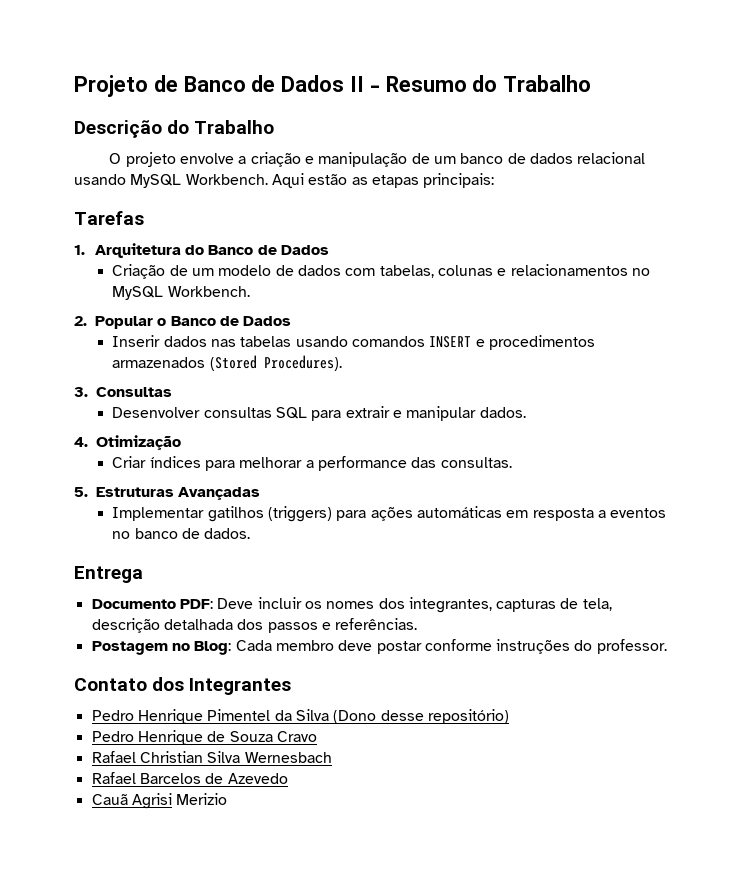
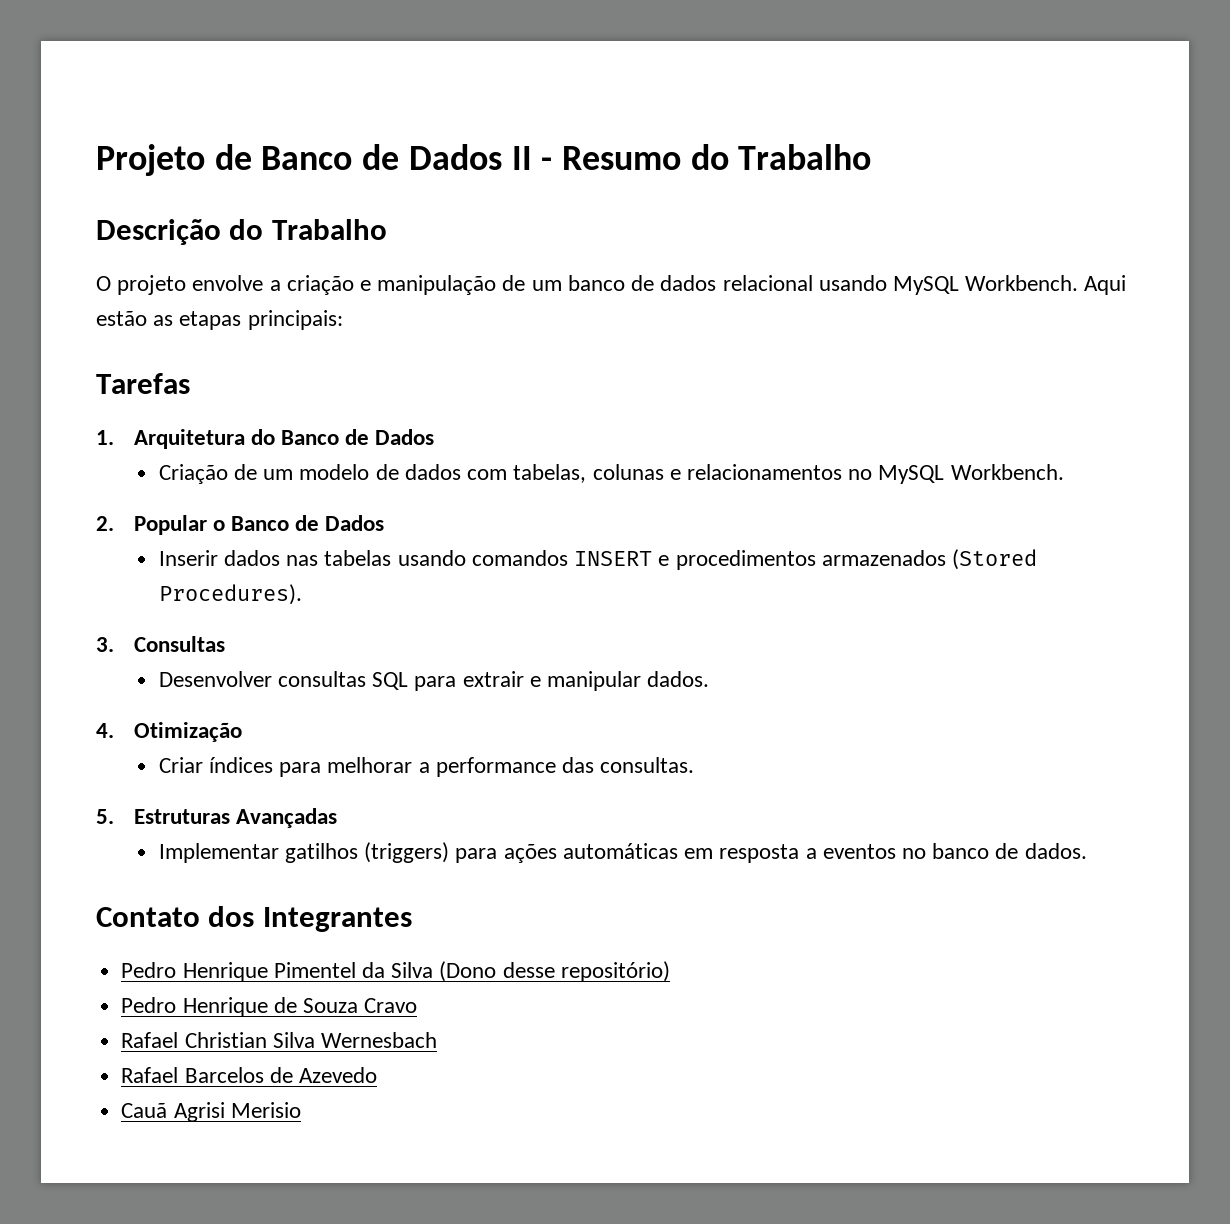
- Entrega
- Documento PDF: Deve incluir os nomes dos integrantes, capturas de tela, descrição detalhada dos passos e referências.
- Postagem no Blog: Cada membro deve postar conforme instruções do professor.
- Cauã Agrisi Merizio
+ Cauã Agrisi Merisio

